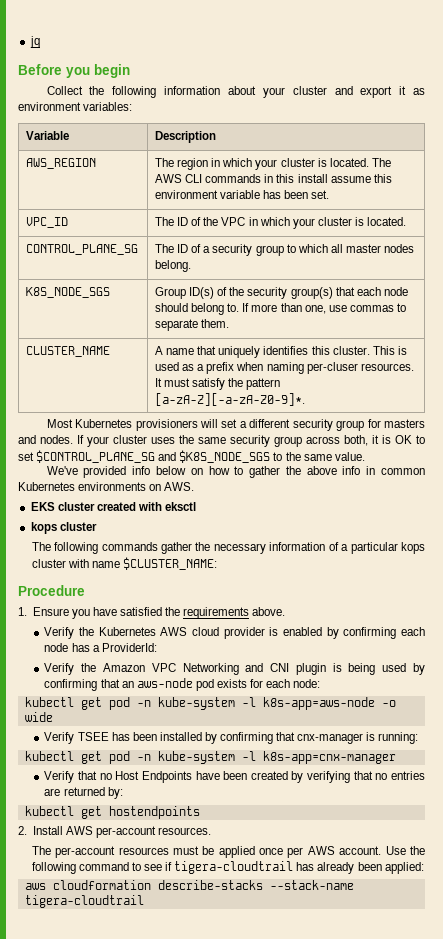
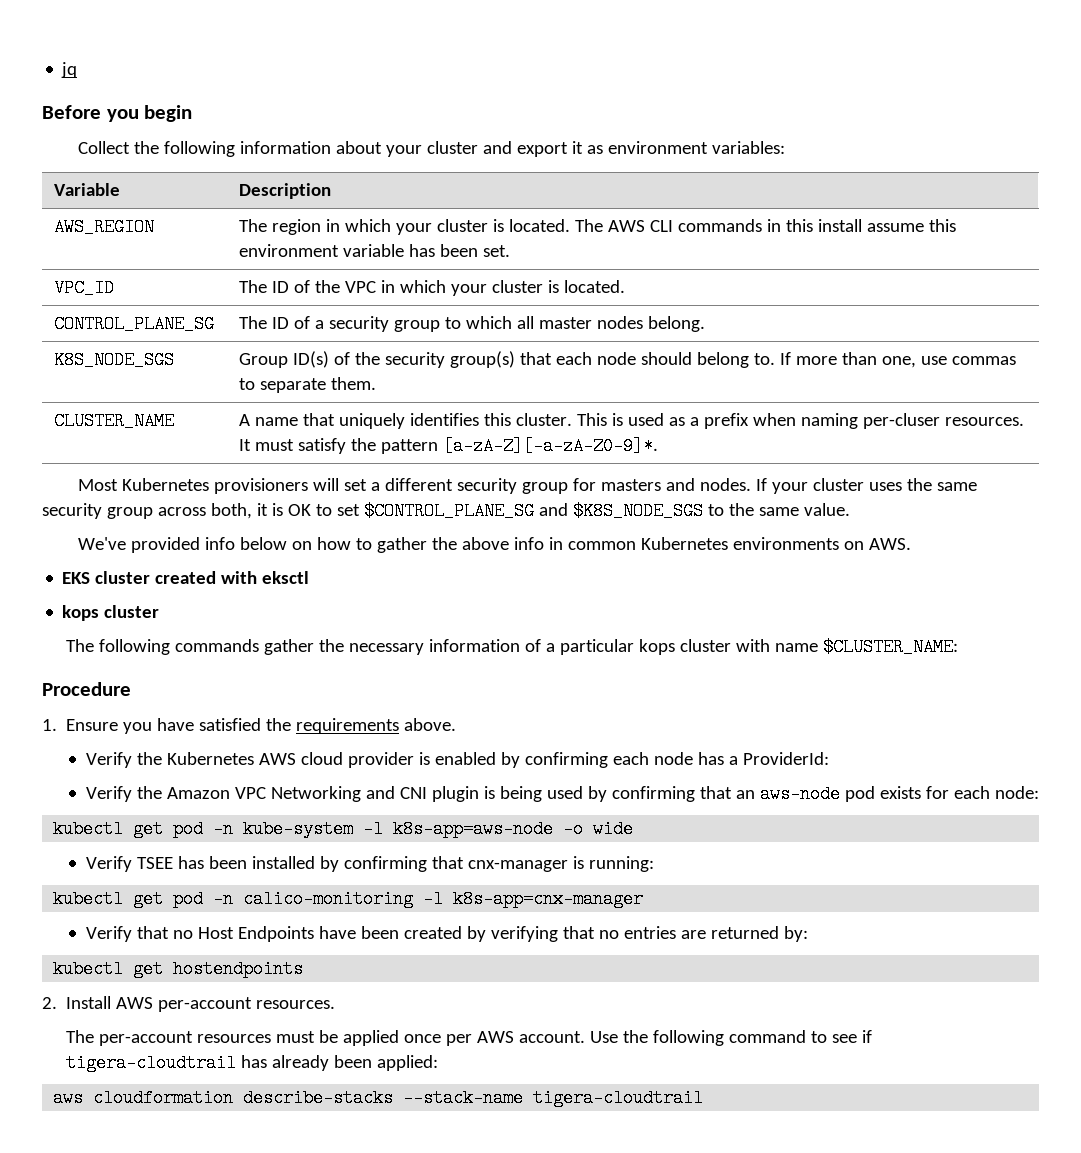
- kubectl get pod -n kube-system -l k8s-app=cnx-manager
+ kubectl get pod -n calico-monitoring -l k8s-app=cnx-manager

